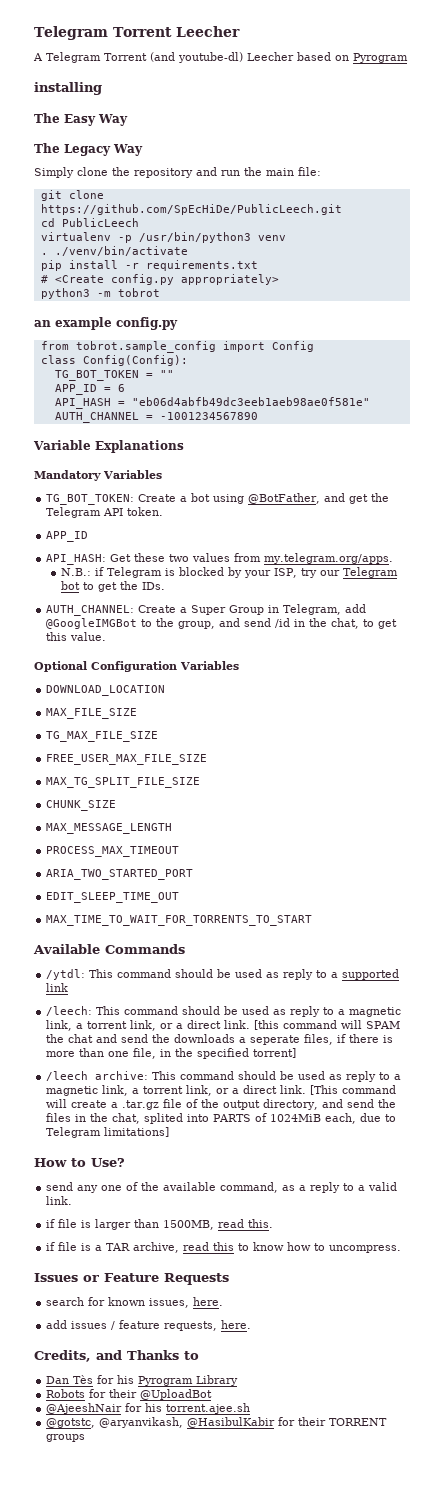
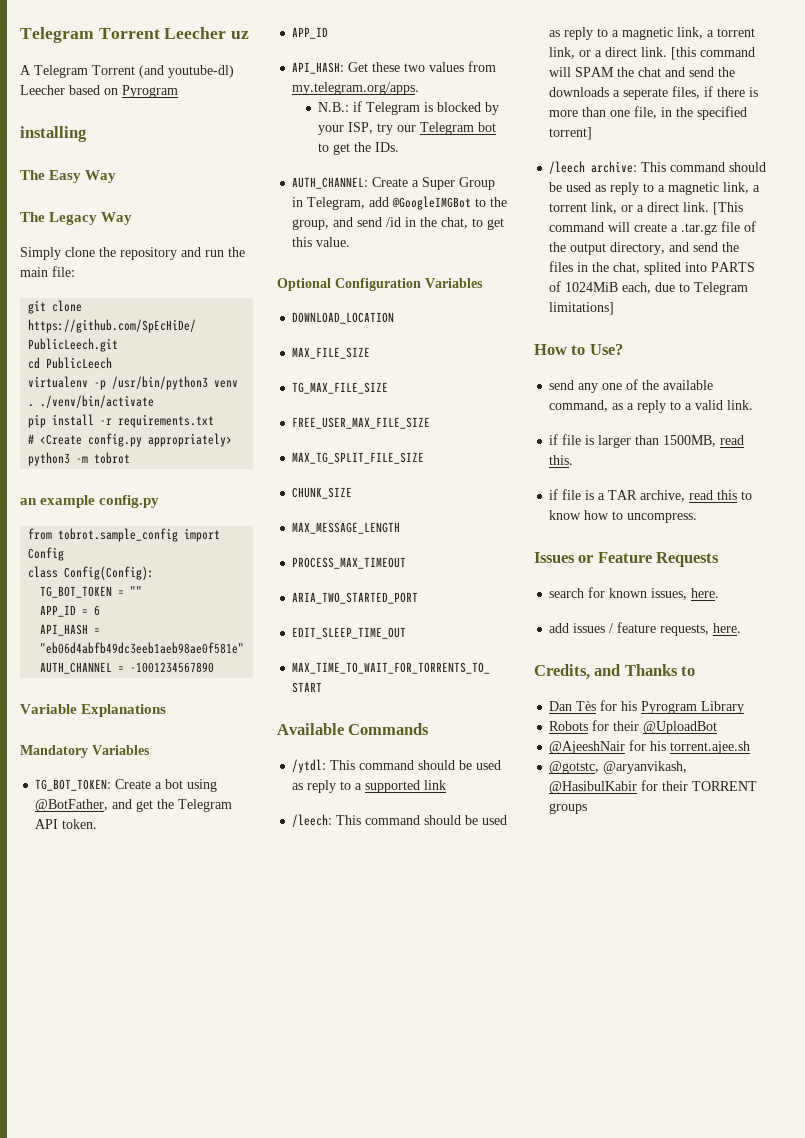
- Telegram Torrent Leecher
+ Telegram Torrent Leecher uz

